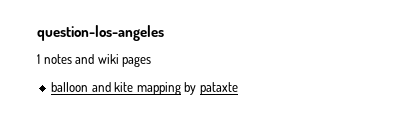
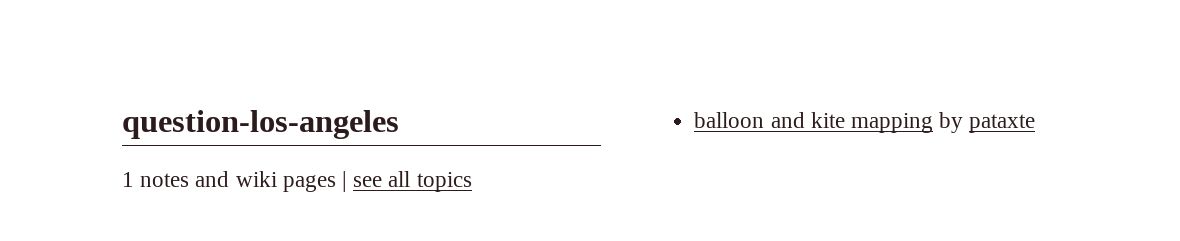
- 1 notes and wiki pages
+ 1 notes and wiki pages | see all topics

